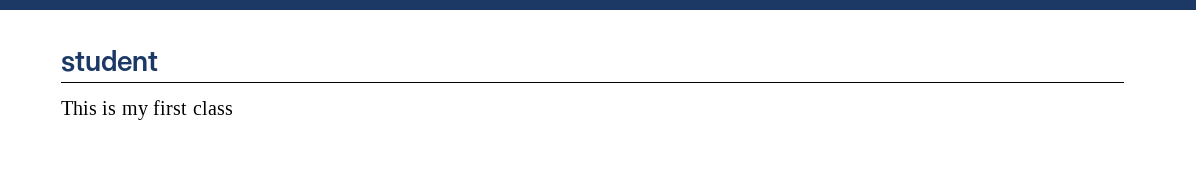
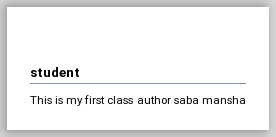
- This is my first class
+ This is my first class author saba mansha

